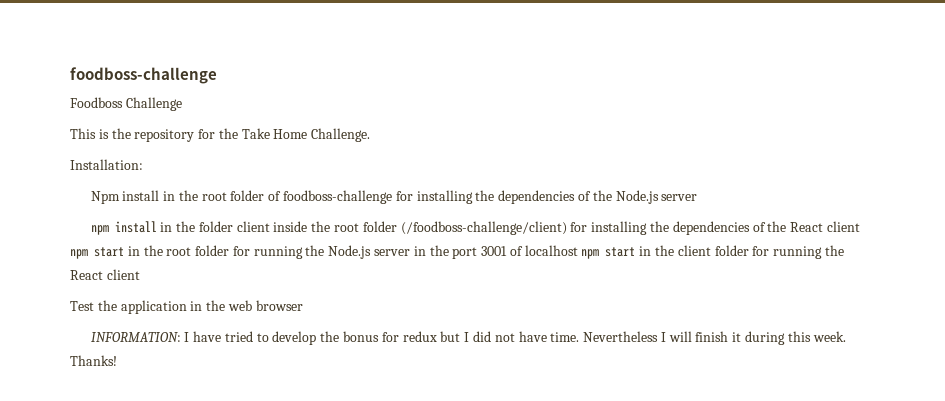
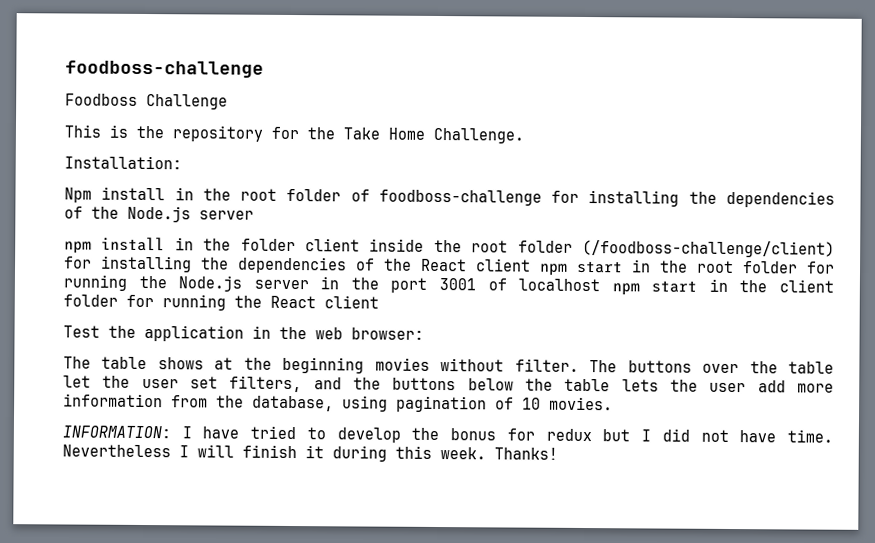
- Test the application in the web browser
+ Test the application in the web browser:
+ The table shows at the beginning movies without filter. The buttons over the table let the user set filters, and the buttons below the table lets the user add more information from the database, using pagination of 10 movies.

